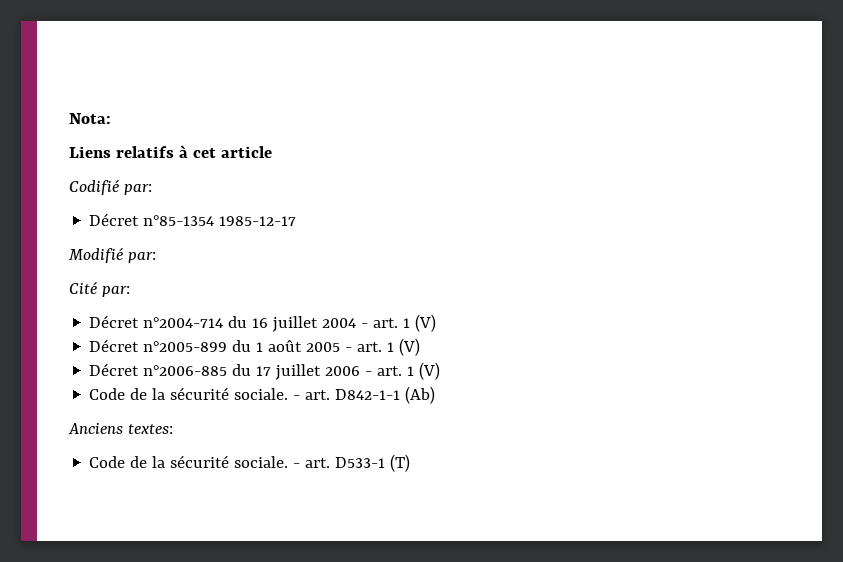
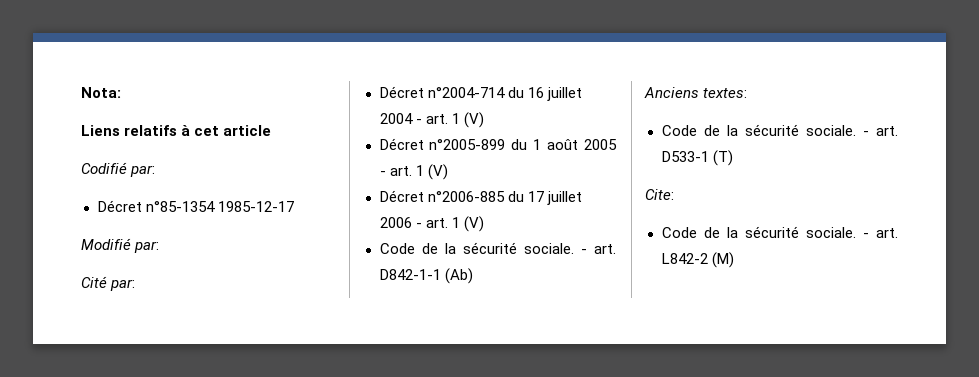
+ Cite:
+ Code de la sécurité sociale. - art. L842-2 (M)

